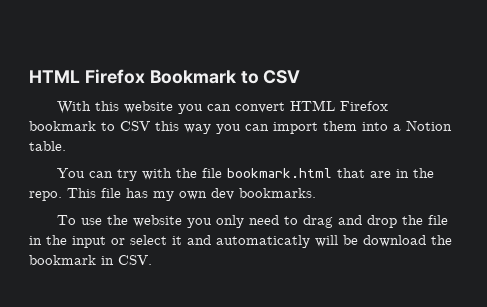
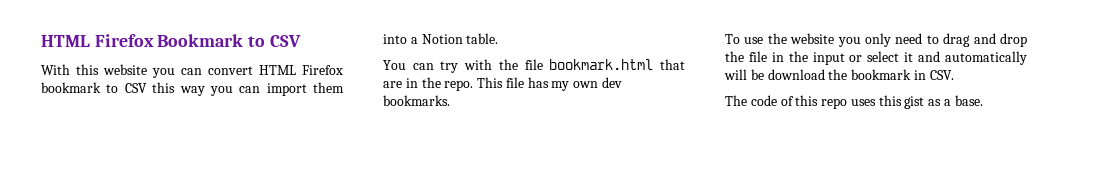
- To use the website you only need to drag and drop the file in the input or select it and automaticatly will be download the bookmark in CSV.
+ To use the website you only need to drag and drop the file in the input or select it and automatically will be download the bookmark in CSV.
+ The code of this repo uses this gist as a base.

